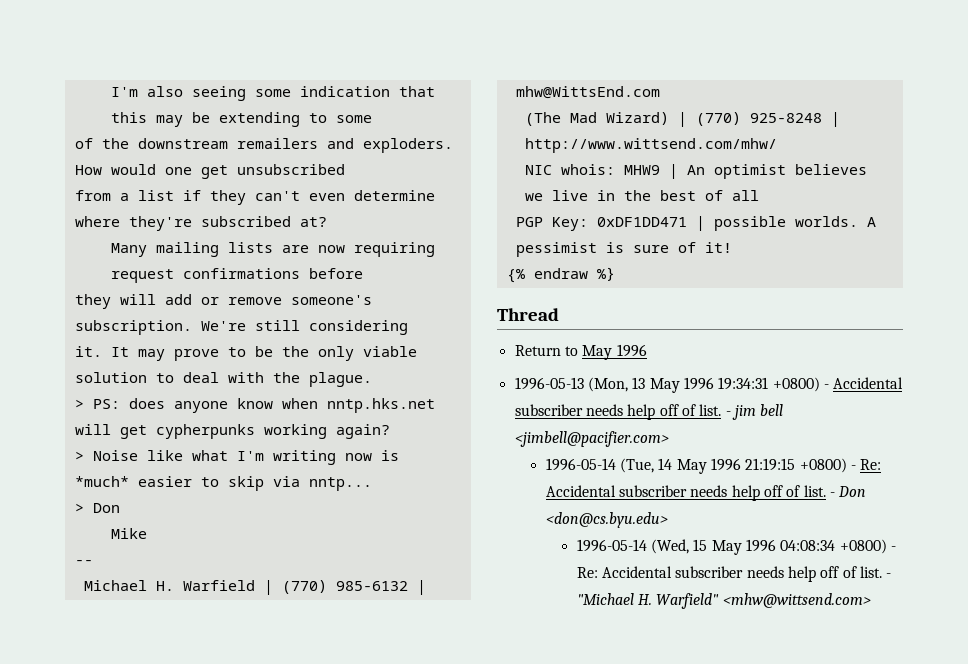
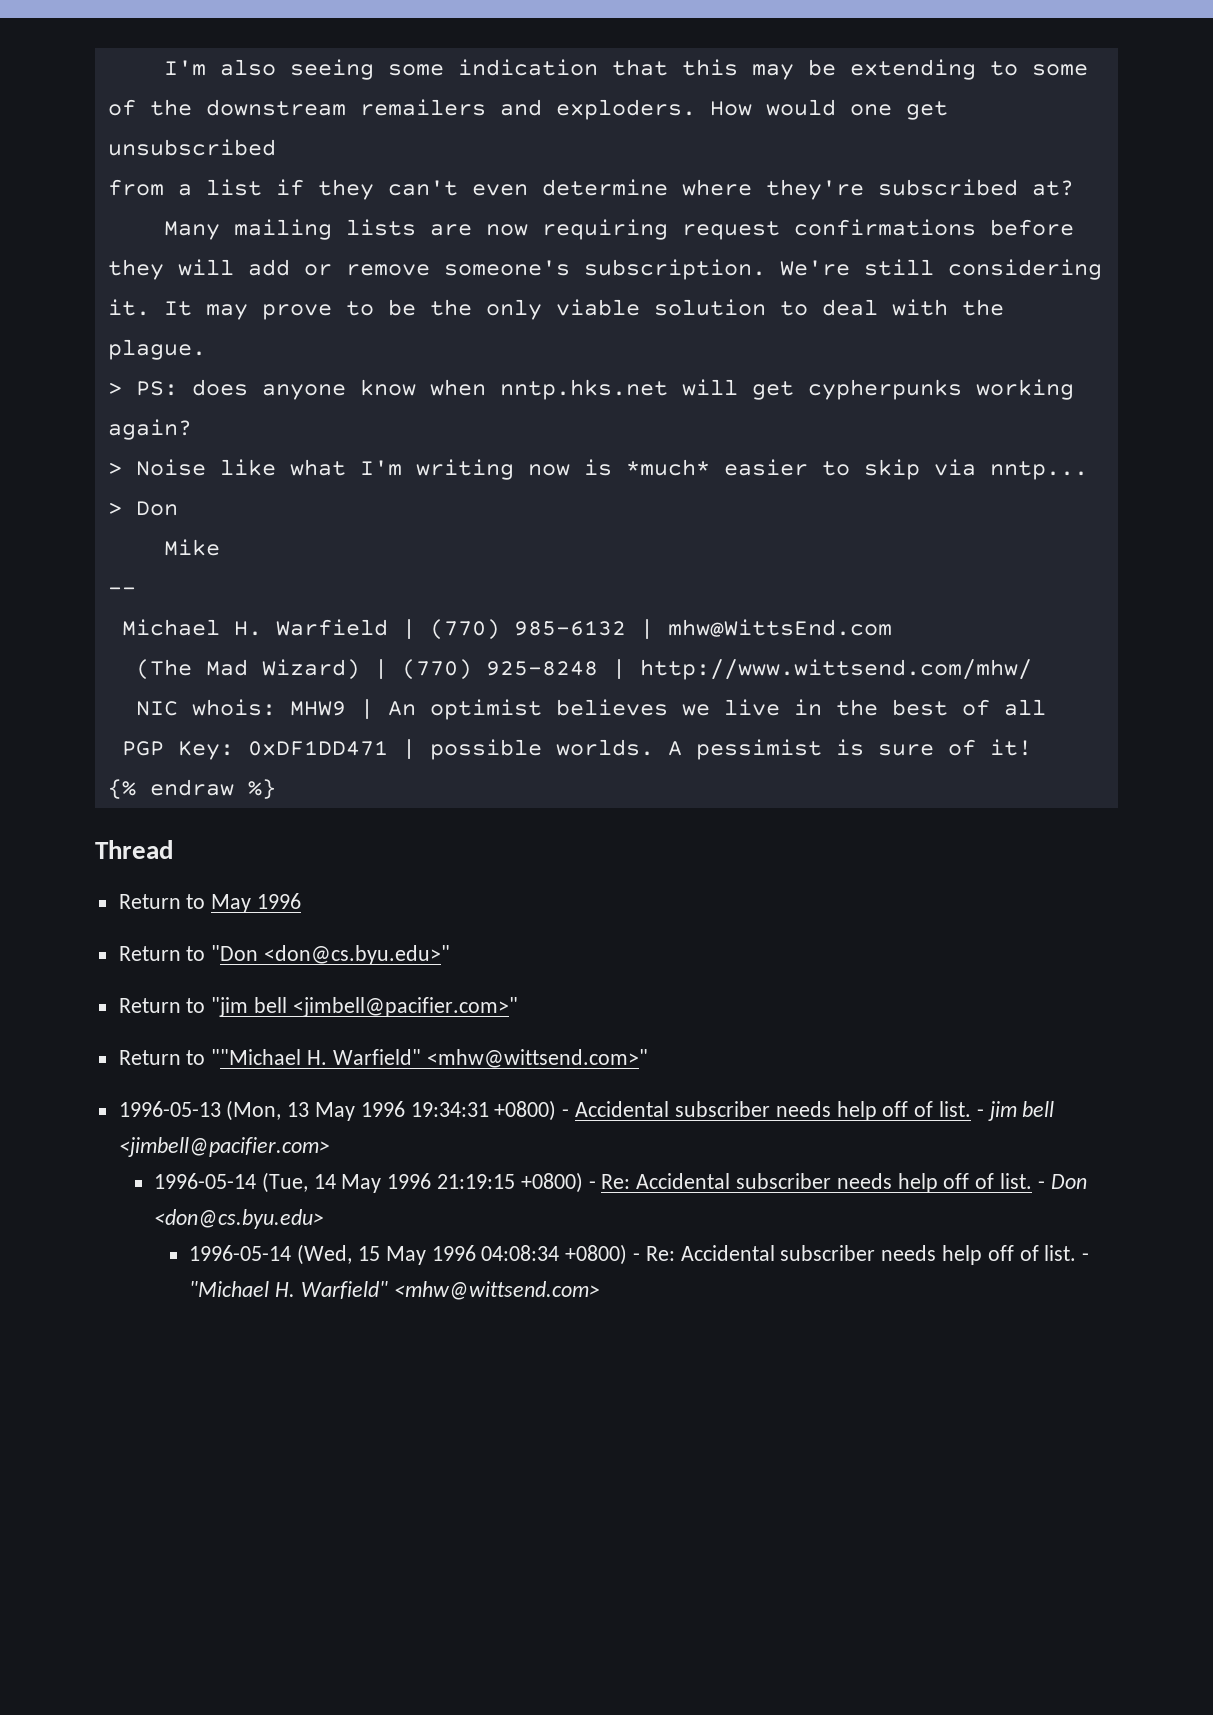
+ Return to "Don <don@cs.byu.edu>"
+ Return to "jim bell <jimbell@pacifier.com>"
+ Return to ""Michael H. Warfield" <mhw@wittsend.com>"

